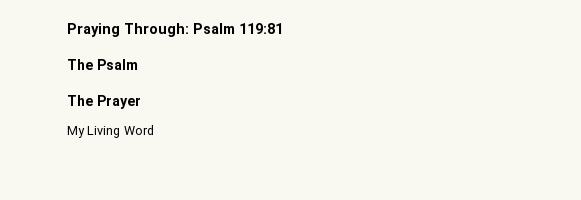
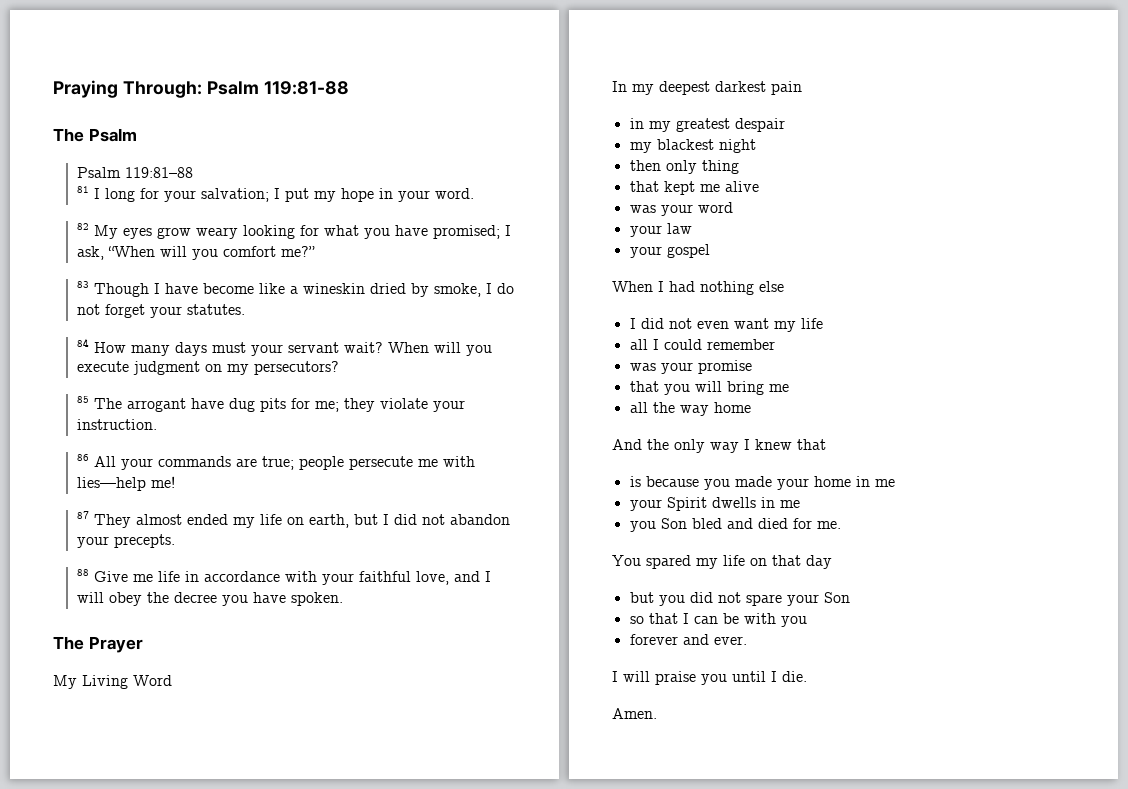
- Praying Through: Psalm 119:81
+ Praying Through: Psalm 119:81-88
  The Psalm
+ Psalm 119:81–88
+ 81 I long for your salvation; I put my hope in your word.
+ 82 My eyes grow weary looking for what you have promised; I ask, “When will you comfort me?”
+ 83 Though I have become like a wineskin dried by smoke, I do not forget your statutes.
+ 84 How many days must your servant wait? When will you execute judgment on my persecutors?
+ 85 The arrogant have dug pits for me; they violate your instruction.
+ 86 All your commands are true; people persecute me with lies—help me!
+ 87 They almost ended my life on earth, but I did not abandon your precepts.
+ 88 Give me life in accordance with your faithful love, and I will obey the decree you have spoken.
+ In my deepest darkest pain
+ in my greatest despair
+ my blackest night
+ then only thing
+ that kept me alive
+ was your word
+ your law
+ your gospel
+ When I had nothing else
+ I did not even want my life
+ all I could remember
+ was your promise
+ that you will bring me
+ all the way home
+ And the only way I knew that
+ is because you made your home in me
+ your Spirit dwells in me
+ you Son bled and died for me.
+ You spared my life on that day
+ but you did not spare your Son
+ so that I can be with you
+ forever and ever.
+ I will praise you until I die.
+ Amen.

